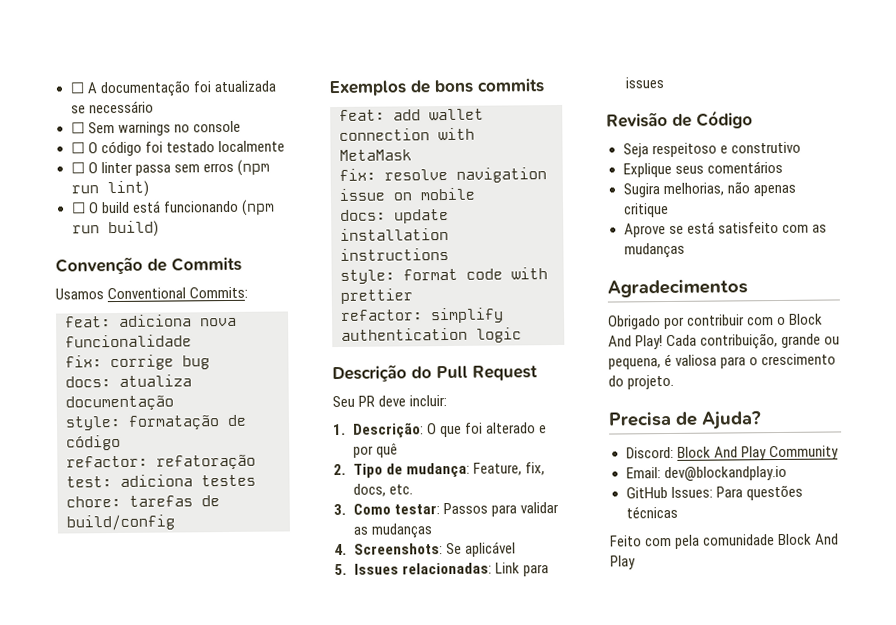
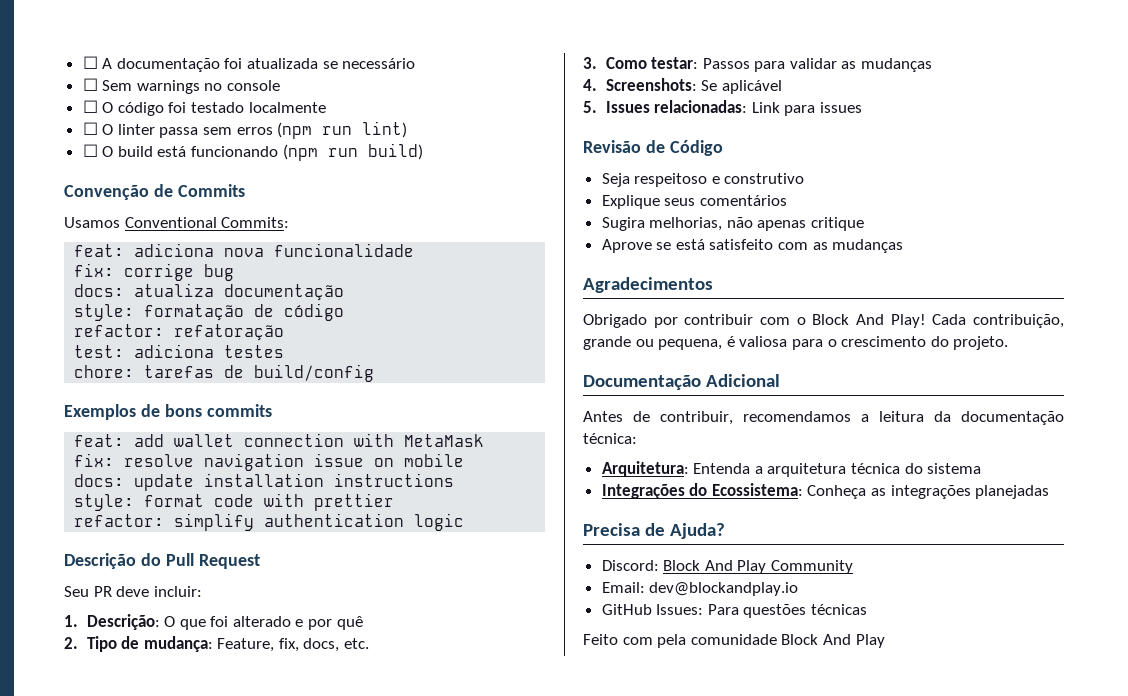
+ Documentação Adicional
+ Antes de contribuir, recomendamos a leitura da documentação técnica:
+ Arquitetura: Entenda a arquitetura técnica do sistema
+ Integrações do Ecossistema: Conheça as integrações planejadas

